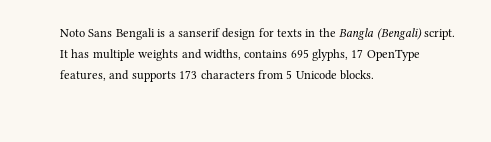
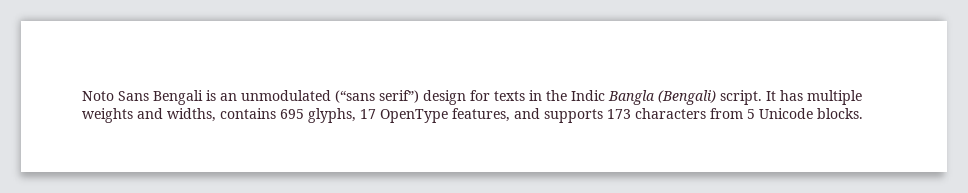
- Noto Sans Bengali is a sanserif design for texts in the Bangla (Bengali) script.
+ Noto Sans Bengali is an unmodulated (“sans serif”) design for texts in the Indic Bangla (Bengali) script.

